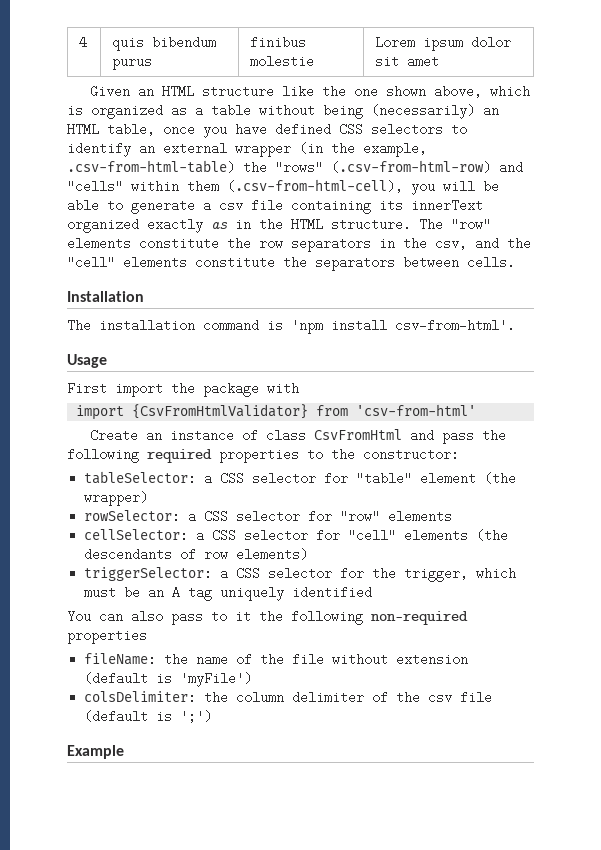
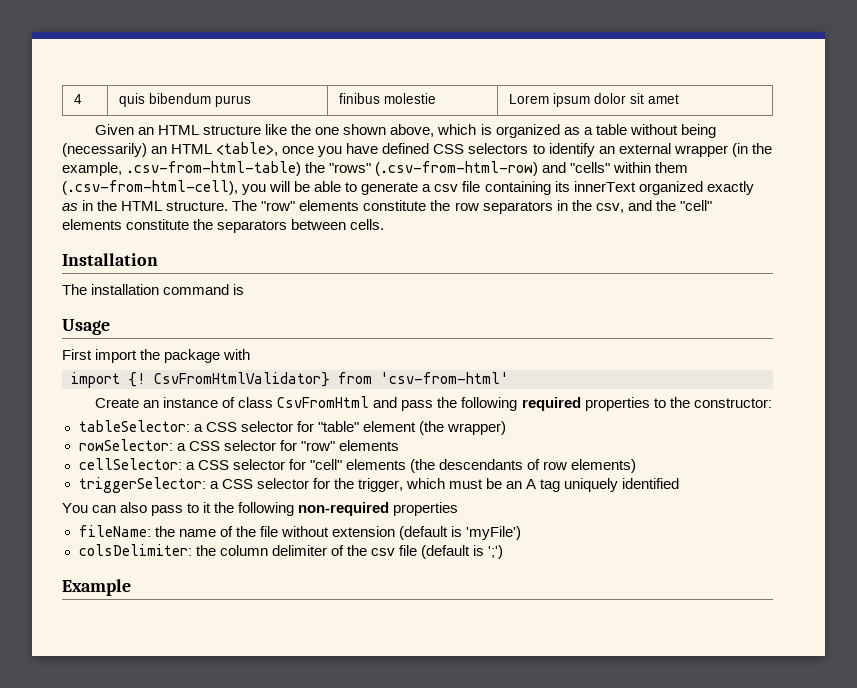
- Given an HTML structure like the one shown above, which is organized as a table without being (necessarily) an HTML table, once you have defined CSS selectors to identify an external wrapper (in the example, .csv-from-html-table) the "rows" (.csv-from-html-row) and "cells" within them (.csv-from-html-cell), you will be able to generate a csv file containing its innerText organized exactly as in the HTML structure.
+ Given an HTML structure like the one shown above, which is organized as a table without being (necessarily) an HTML <table>, once you have defined CSS selectors to identify an external wrapper (in the example, .csv-from-html-table) the "rows" (.csv-from-html-row) and "cells" within them (.csv-from-html-cell), you will be able to generate a csv file containing its innerText organized exactly as in the HTML structure.
- The installation command is 'npm install csv-from-html'.
+ The installation command is
- import {CsvFromHtmlValidator} from 'csv-from-html'
+ import {! CsvFromHtmlValidator} from 'csv-from-html'

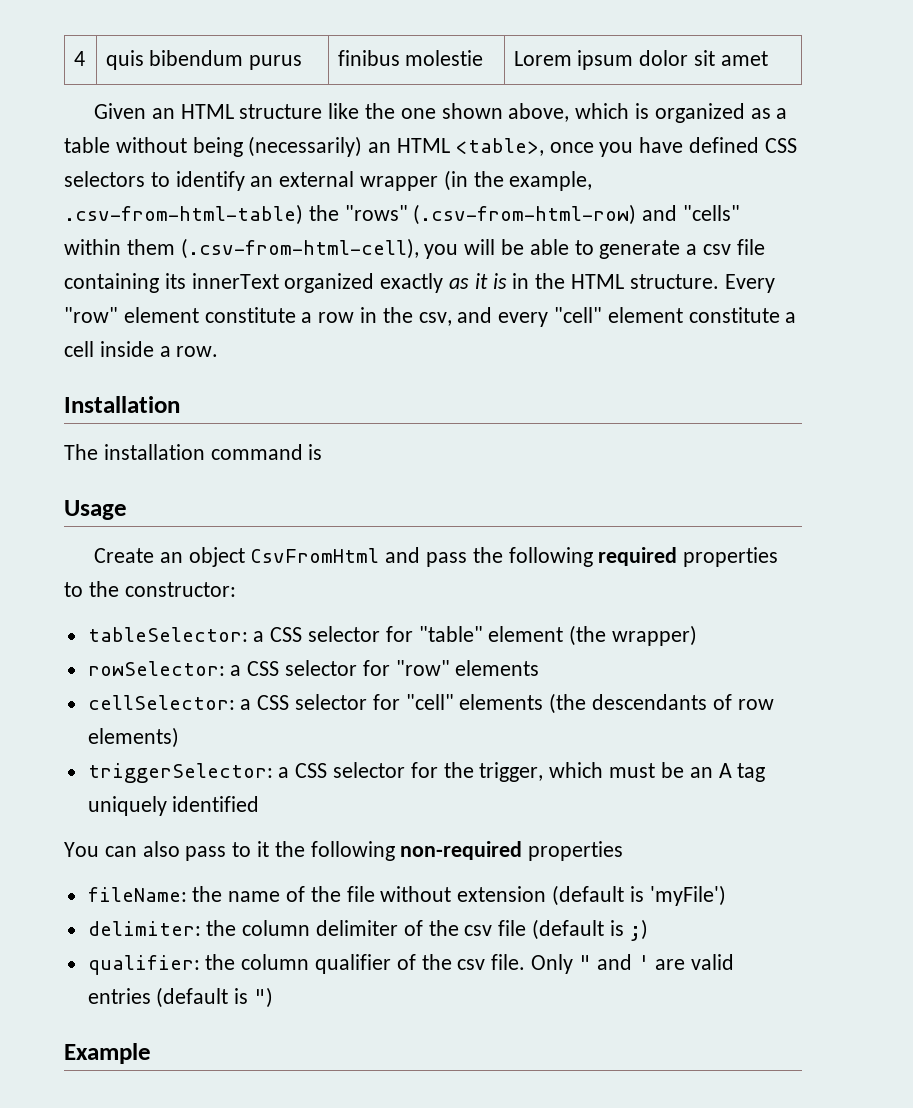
- Given an HTML structure like the one shown above, which is organized as a table without being (necessarily) an HTML <table>, once you have defined CSS selectors to identify an external wrapper (in the example, .csv-from-html-table) the "rows" (.csv-from-html-row) and "cells" within them (.csv-from-html-cell), you will be able to generate a csv file containing its innerText organized exactly as in the HTML structure.
+ Given an HTML structure like the one shown above, which is organized as a table without being (necessarily) an HTML <table>, once you have defined CSS selectors to identify an external wrapper (in the example, .csv-from-html-table) the "rows" (.csv-from-html-row) and "cells" within them (.csv-from-html-cell), you will be able to generate a csv file containing its innerText organized exactly as it is in the HTML structure.
- The "row" elements constitute the row separators in the csv, and the "cell" elements constitute the separators between cells.
+ Every "row" element constitute a row in the csv, and every "cell" element constitute a cell inside a row.
- First import the package with
- import {! CsvFromHtmlValidator} from 'csv-from-html'
- Create an instance of class CsvFromHtml and pass the following required properties to the constructor:
+ Create an object CsvFromHtml and pass the following required properties to the constructor:
- colsDelimiter: the column delimiter of the csv file (default is ';')
+ delimiter: the column delimiter of the csv file (default is ;)
+ qualifier: the column qualifier of the csv file. Only " and ' are valid entries (default is ")

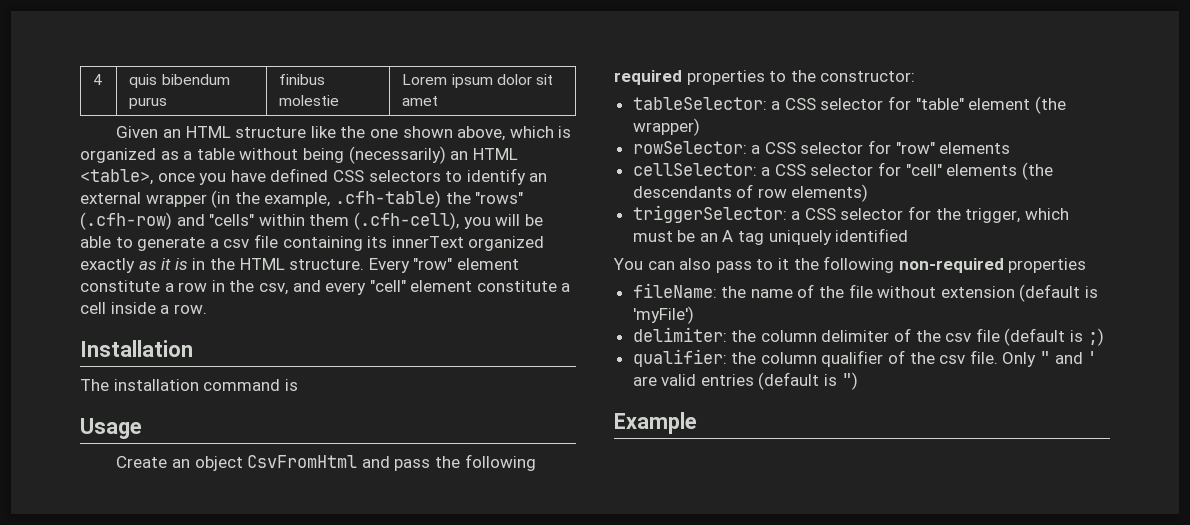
- Given an HTML structure like the one shown above, which is organized as a table without being (necessarily) an HTML <table>, once you have defined CSS selectors to identify an external wrapper (in the example, .csv-from-html-table) the "rows" (.csv-from-html-row) and "cells" within them (.csv-from-html-cell), you will be able to generate a csv file containing its innerText organized exactly as it is in the HTML structure.
+ Given an HTML structure like the one shown above, which is organized as a table without being (necessarily) an HTML <table>, once you have defined CSS selectors to identify an external wrapper (in the example, .cfh-table) the "rows" (.cfh-row) and "cells" within them (.cfh-cell), you will be able to generate a csv file containing its innerText organized exactly as it is in the HTML structure.

